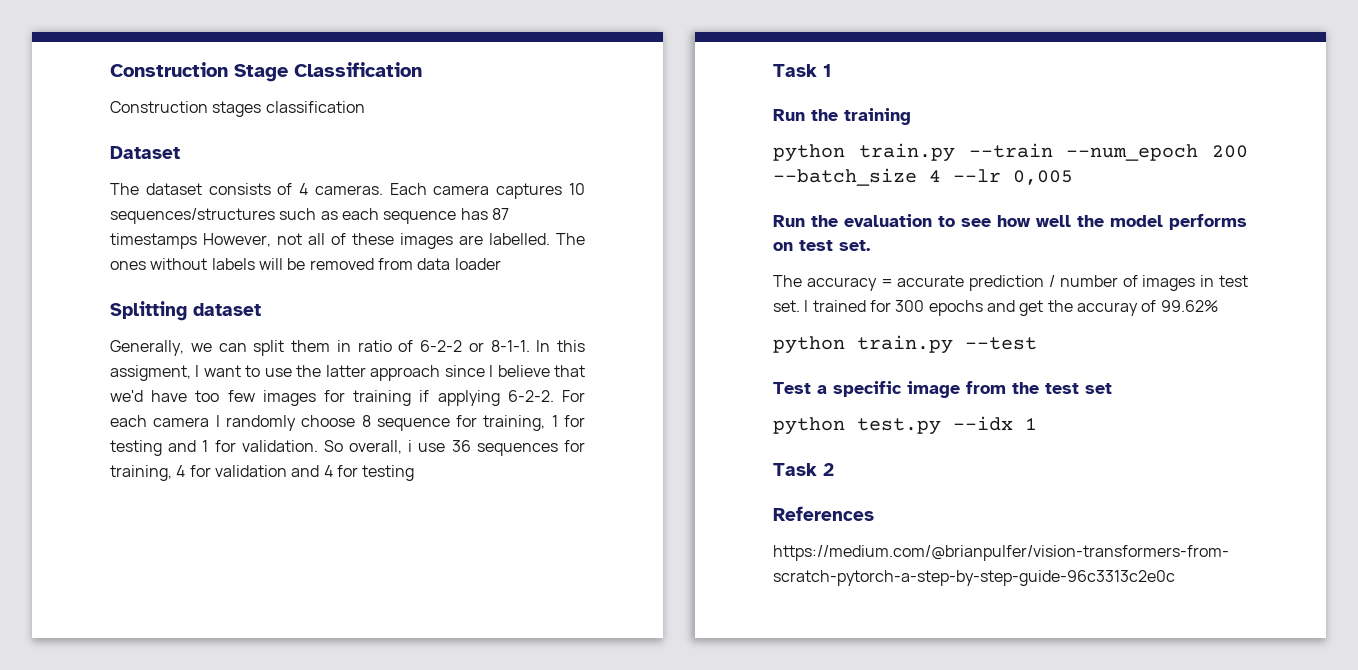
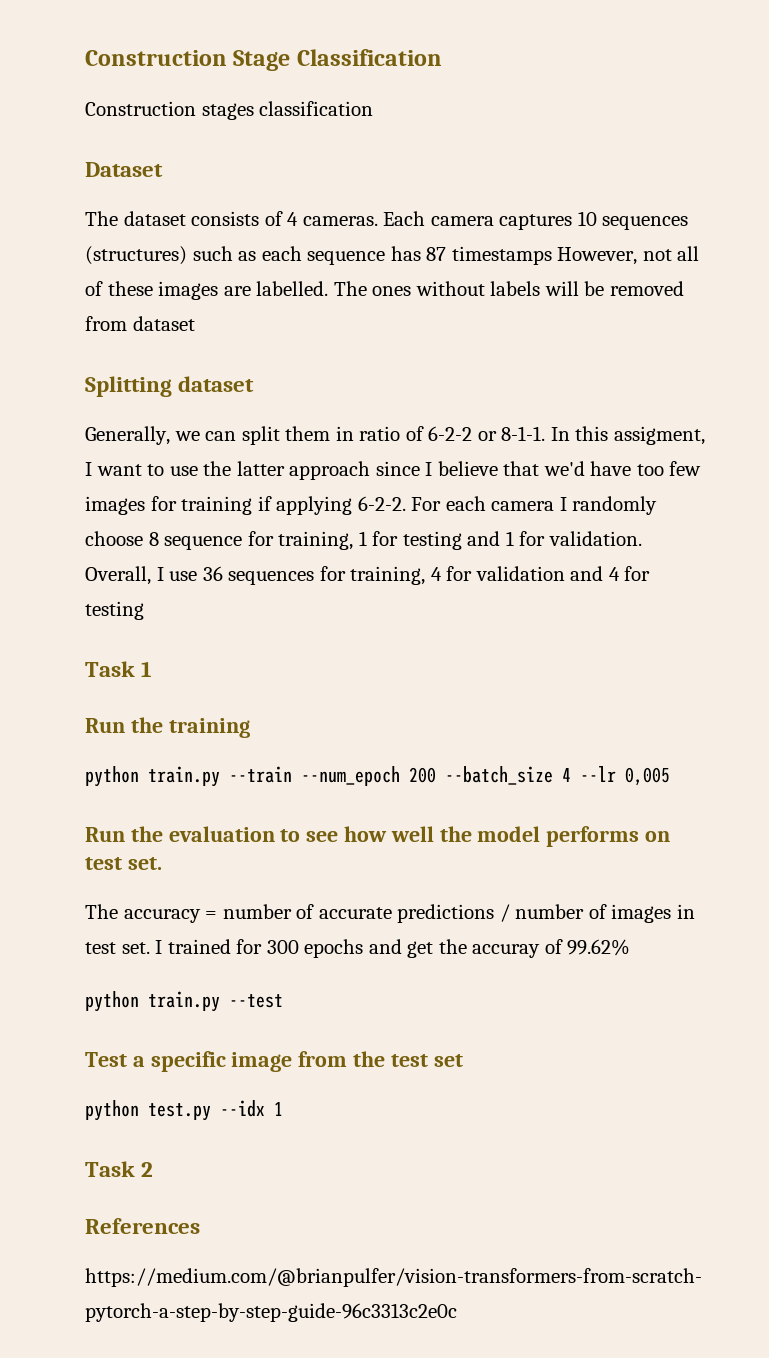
- Each camera captures 10 sequences/structures such as each sequence has 87 timestamps However, not all of these images are labelled.
+ Each camera captures 10 sequences (structures) such as each sequence has 87 timestamps However, not all of these images are labelled.
- The ones without labels will be removed from data loader
+ The ones without labels will be removed from dataset
- So overall, i use 36 sequences for training, 4 for validation and 4 for testing
+ Overall, I use 36 sequences for training, 4 for validation and 4 for testing
- The accuracy = accurate prediction / number of images in test set.
+ The accuracy = number of accurate predictions / number of images in test set.

